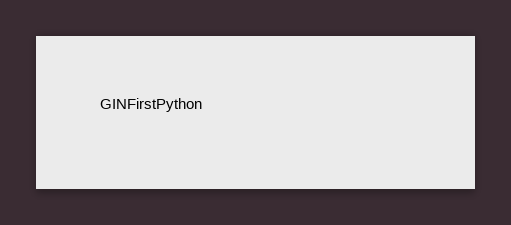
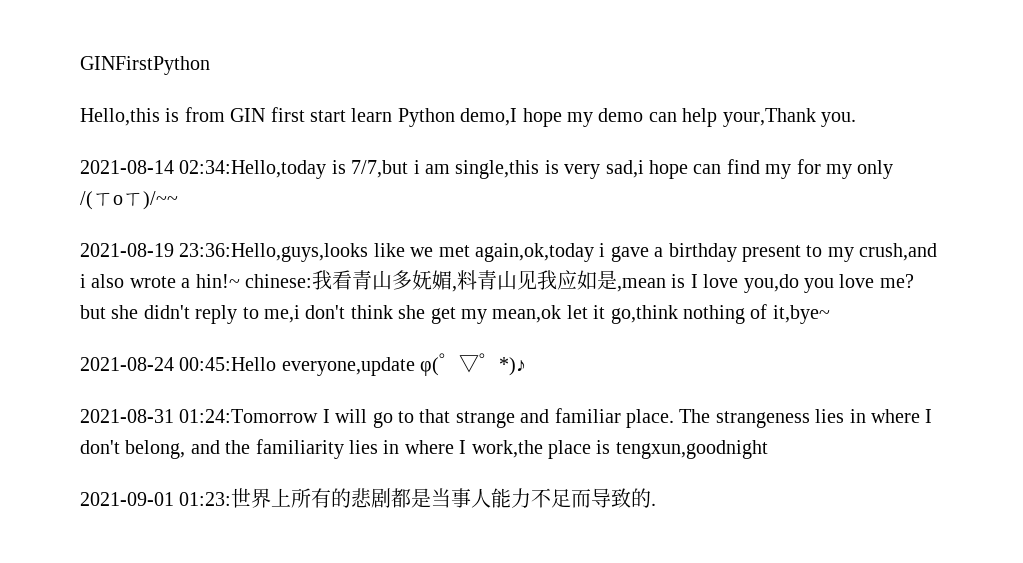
+ Hello,this is from GIN first start learn Python demo,I hope my demo can help your,Thank you.
+ 2021-08-14 02:34:Hello,today is 7/7,but i am single,this is very sad,i hope can find my for my only /(ㄒoㄒ)/~~
+ 2021-08-19 23:36:Hello,guys,looks like we met again,ok,today i gave a birthday present to my crush,and i also wrote a hin!~ chinese:我看青山多妩媚,料青山见我应如是,mean is I love you,do you love me? but she didn't reply to me,i don't think she get my mean,ok let it go,think nothing of it,bye~
+ 2021-08-24 00:45:Hello everyone,update φ(゜▽゜*)♪
+ 2021-08-31 01:24:Tomorrow I will go to that strange and familiar place. The strangeness lies in where I don't belong, and the familiarity lies in where I work,the place is tengxun,goodnight
+ 2021-09-01 01:23:世界上所有的悲剧都是当事人能力不足而导致的.

